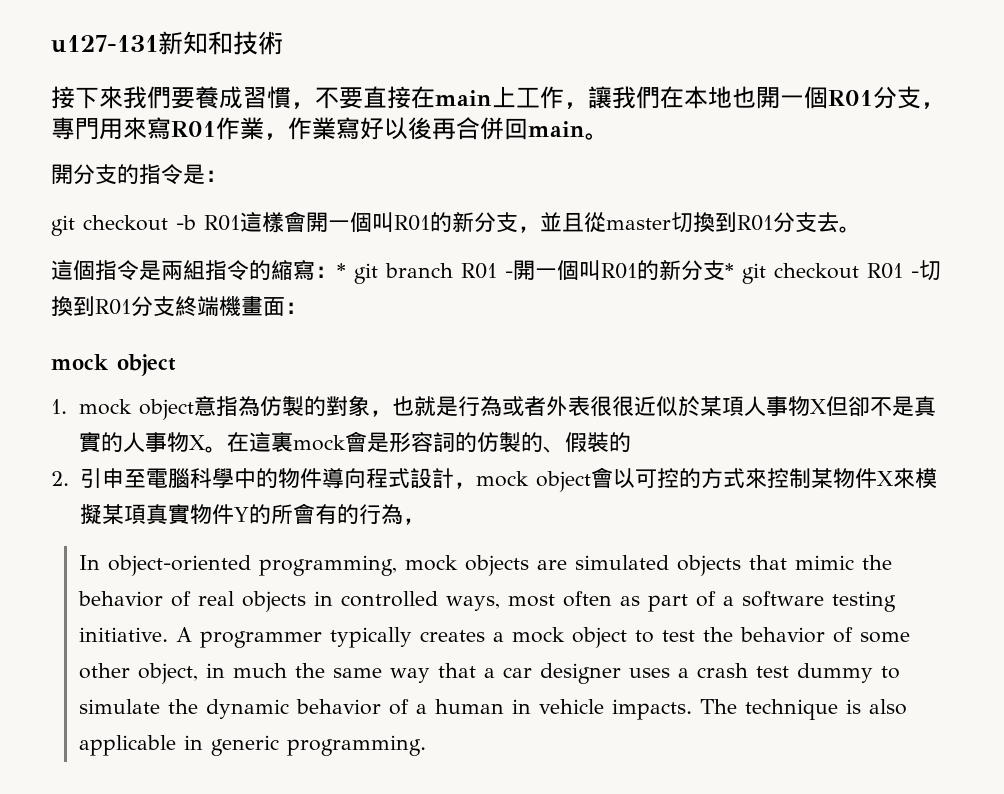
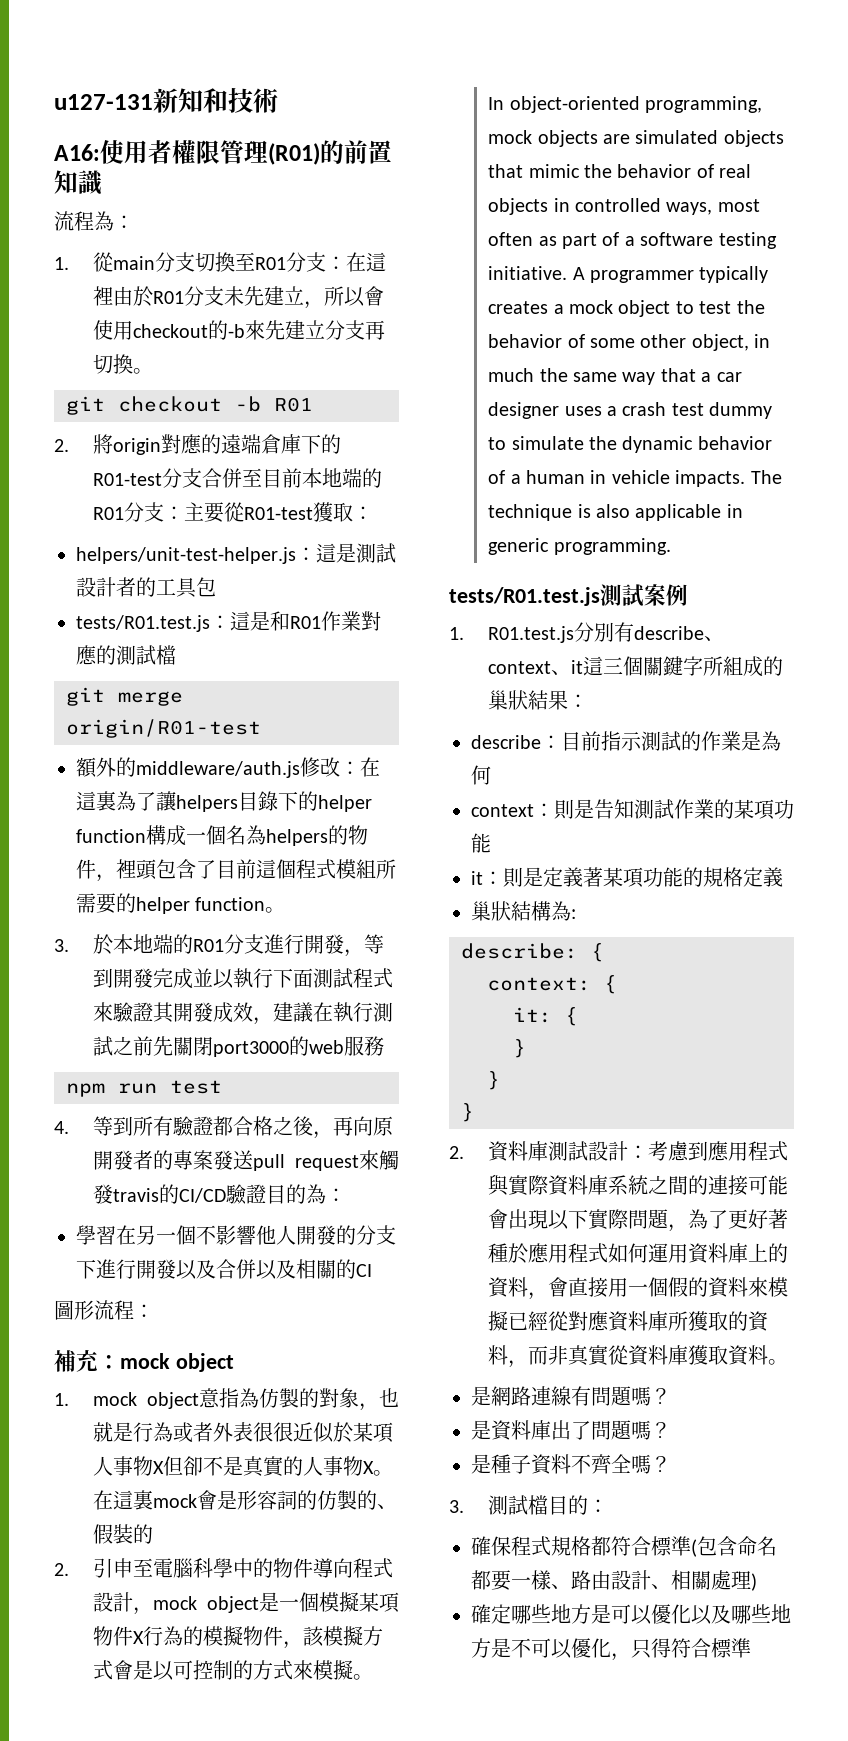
- 接下來我們要養成習慣，不要直接在main上工作，讓我們在本地也開一個R01分支，專門用來寫R01作業，作業寫好以後再合併回main。
- 開分支的指令是：
- git checkout -b R01這樣會開一個叫R01的新分支，並且從master切換到R01分支去。
- 這個指令是兩組指令的縮寫：* git branch R01 -開一個叫R01的新分支* git checkout R01 -切換到R01分支終端機畫面：
- mock object
+ A16:使用者權限管理(R01)的前置知識
+ 流程為：
+ 1.從main分支切換至R01分支：在這裡由於R01分支未先建立，所以會使用checkout的-b來先建立分支再切換。
+ git checkout -b R01
+ 2.將origin對應的遠端倉庫下的R01-test分支合併至目前本地端的R01分支：主要從R01-test獲取：
+ helpers/unit-test-helper.js：這是測試設計者的工具包
+ tests/R01.test.js：這是和R01作業對應的測試檔
+ git merge origin/R01-test
+ 額外的middleware/auth.js修改：在這裏為了讓helpers目錄下的helper function構成一個名為helpers的物件，裡頭包含了目前這個程式模組所需要的helper function。
+ 3.於本地端的R01分支進行開發，等到開發完成並以執行下面測試程式來驗證其開發成效，建議在執行測試之前先關閉port3000的web服務
+ npm run test
+ 4.等到所有驗證都合格之後，再向原開發者的專案發送pull request來觸發travis的CI/CD驗證目的為：
+ 學習在另一個不影響他人開發的分支下進行開發以及合併以及相關的CI
+ 圖形流程：
+ 補充：mock object
- 2.引申至電腦科學中的物件導向程式設計，mock object會以可控的方式來控制某物件X來模擬某項真實物件Y的所會有的行為，
+ 2.引申至電腦科學中的物件導向程式設計，mock object是一個模擬某項物件X行為的模擬物件，該模擬方式會是以可控制的方式來模擬。
+ tests/R01.test.js測試案例
+ 1. R01.test.js分別有describe、context、it這三個關鍵字所組成的巢狀結果：
+ describe：目前指示測試的作業是為何
+ context：則是告知測試作業的某項功能
+ it：則是定義著某項功能的規格定義
+ 巢狀結構為:
+ describe: {
+ context: {
+ it: {
+ }
+ }
+ }
+ 2.資料庫測試設計：考慮到應用程式與實際資料庫系統之間的連接可能會出現以下實際問題，為了更好著種於應用程式如何運用資料庫上的資料，會直接用一個假的資料來模擬已經從對應資料庫所獲取的資料，而非真實從資料庫獲取資料。
+ 是網路連線有問題嗎？
+ 是資料庫出了問題嗎？
+ 是種子資料不齊全嗎？
+ 3.測試檔目的：
+ 確保程式規格都符合標準(包含命名都要一樣、路由設計、相關處理)
+ 確定哪些地方是可以優化以及哪些地方是不可以優化，只得符合標準

